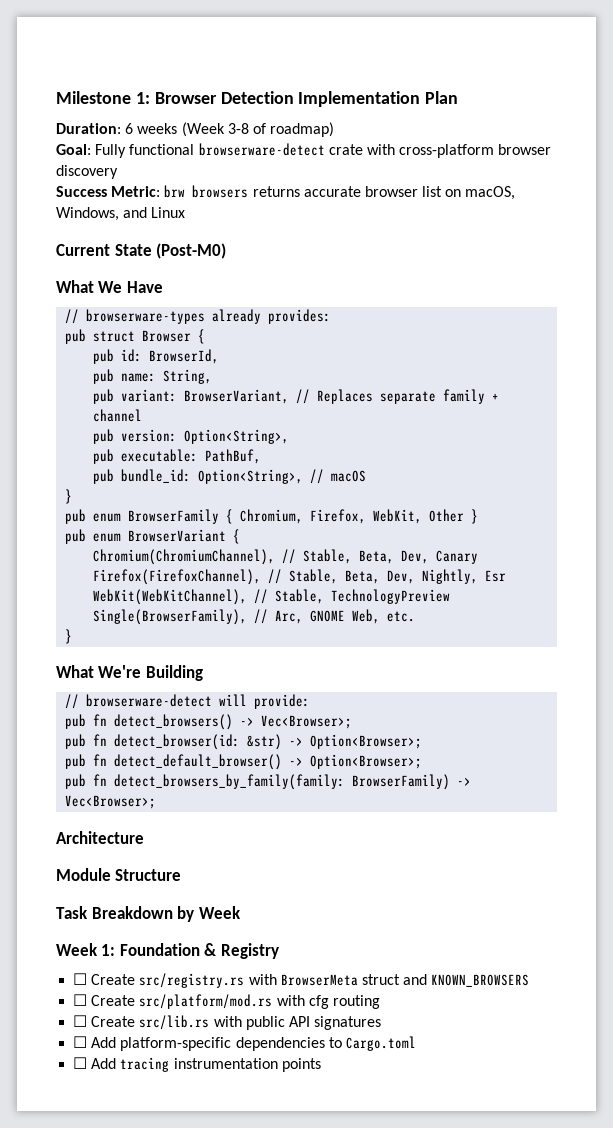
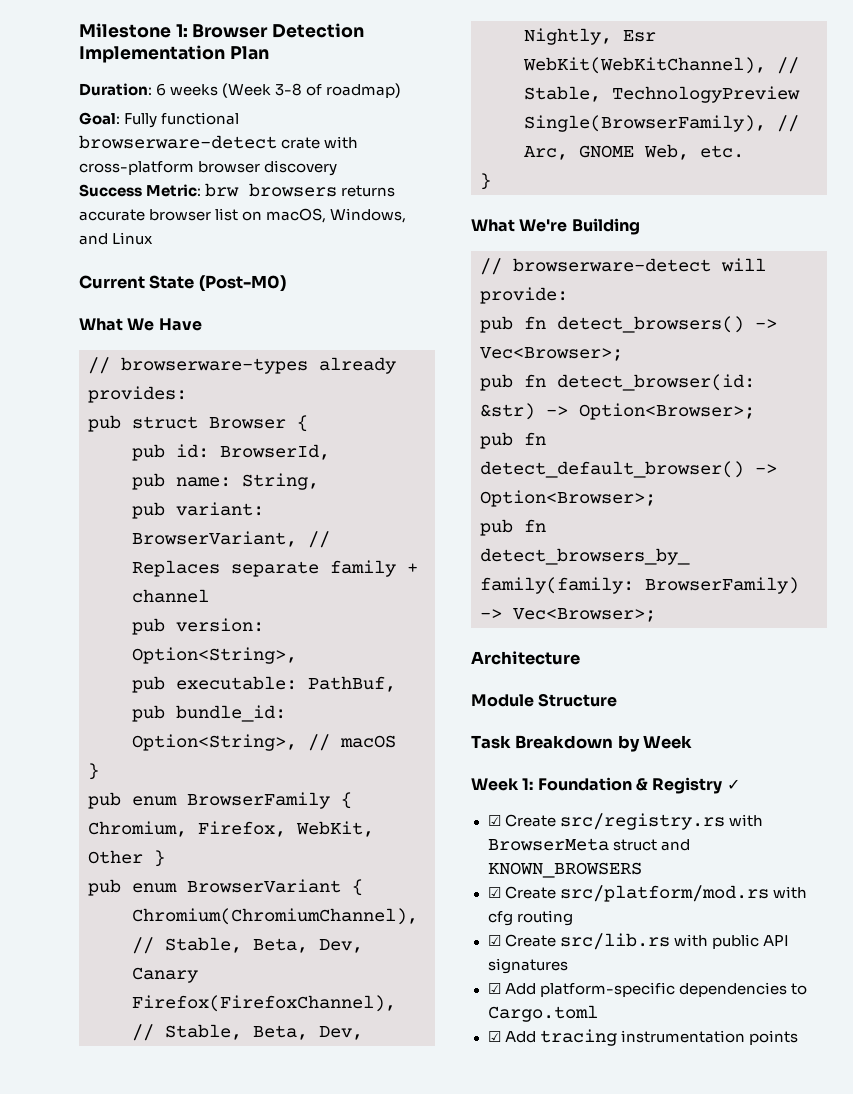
- Week 1: Foundation & Registry
- ☐ Create src/registry.rs with BrowserMeta struct and KNOWN_BROWSERS
+ Week 1: Foundation & Registry ✓
+ ☑ Create src/registry.rs with BrowserMeta struct and KNOWN_BROWSERS
- ☐ Create src/platform/mod.rs with cfg routing
+ ☑ Create src/platform/mod.rs with cfg routing
- ☐ Create src/lib.rs with public API signatures
+ ☑ Create src/lib.rs with public API signatures
- ☐ Add platform-specific dependencies to Cargo.toml
+ ☑ Add platform-specific dependencies to Cargo.toml
- ☐ Add tracing instrumentation points
+ ☑ Add tracing instrumentation points

